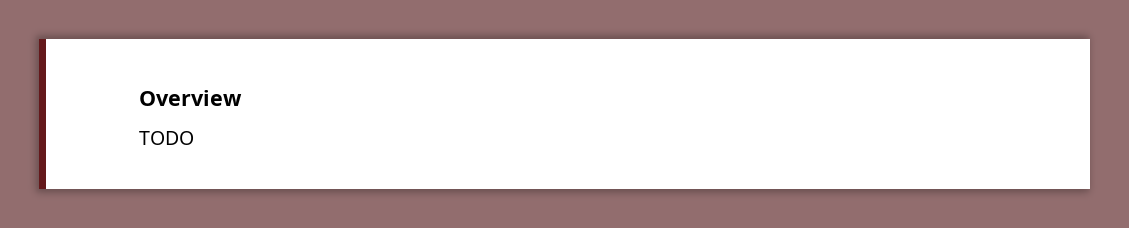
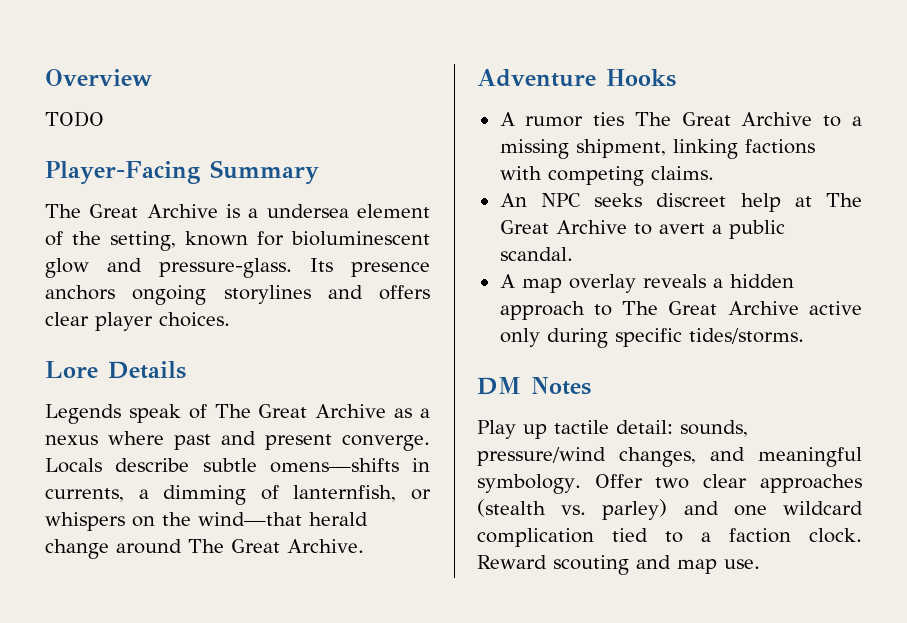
+ Player-Facing Summary
+ The Great Archive is a undersea element of the setting, known for bioluminescent glow and pressure-glass. Its presence anchors ongoing storylines and offers clear player choices.
+ Lore Details
+ Legends speak of The Great Archive as a nexus where past and present converge. Locals describe subtle omens—shifts in currents, a dimming of lanternfish, or whispers on the wind—that herald change around The Great Archive.
+ Adventure Hooks
+ A rumor ties The Great Archive to a missing shipment, linking factions with competing claims.
+ An NPC seeks discreet help at The Great Archive to avert a public scandal.
+ A map overlay reveals a hidden approach to The Great Archive active only during specific tides/storms.
+ DM Notes
+ Play up tactile detail: sounds, pressure/wind changes, and meaningful symbology. Offer two clear approaches (stealth vs. parley) and one wildcard complication tied to a faction clock. Reward scouting and map use.

